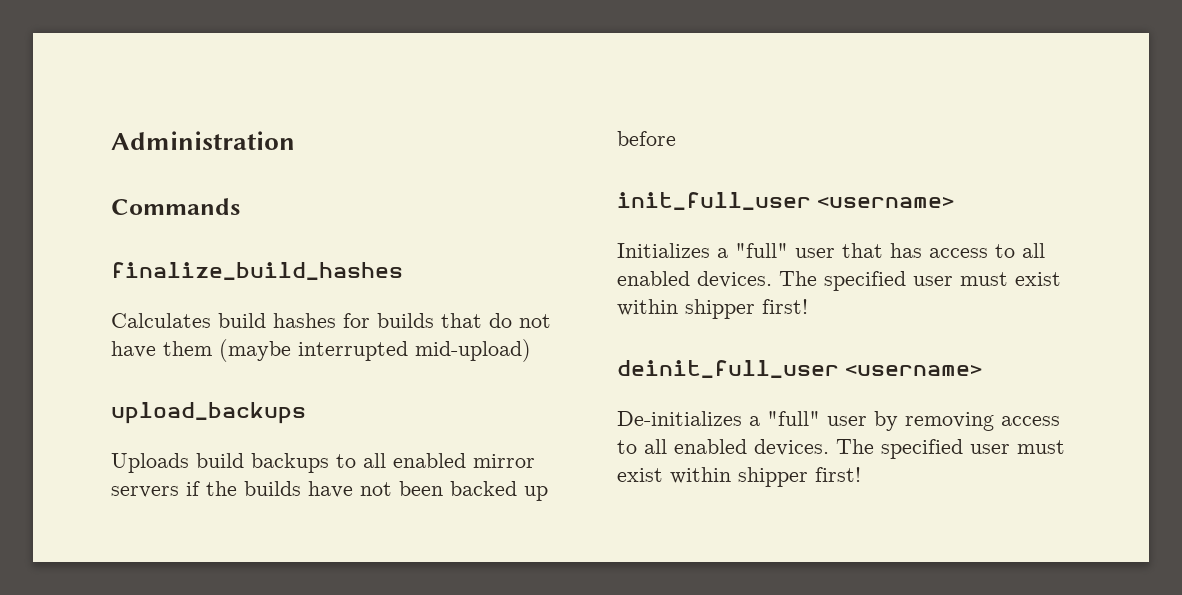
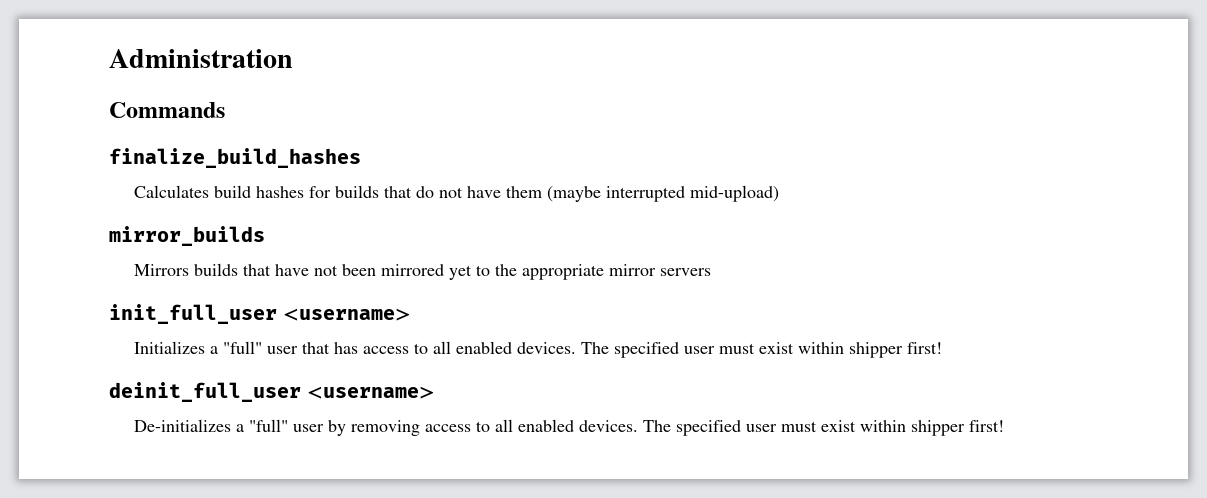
- upload_backups
- Uploads build backups to all enabled mirror servers if the builds have not been backed up before
+ mirror_builds
+ Mirrors builds that have not been mirrored yet to the appropriate mirror servers

